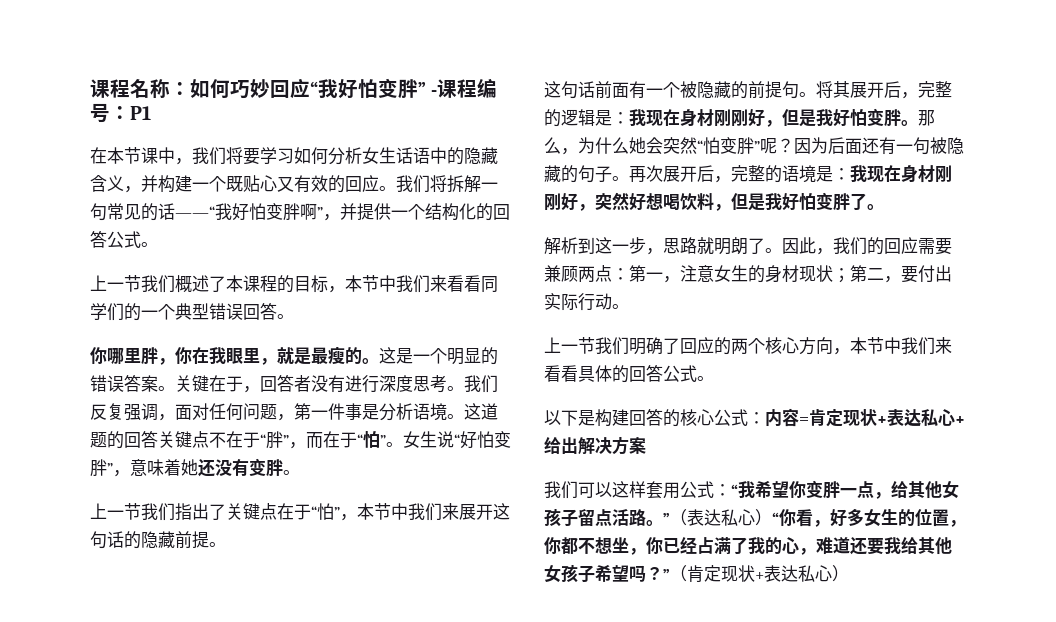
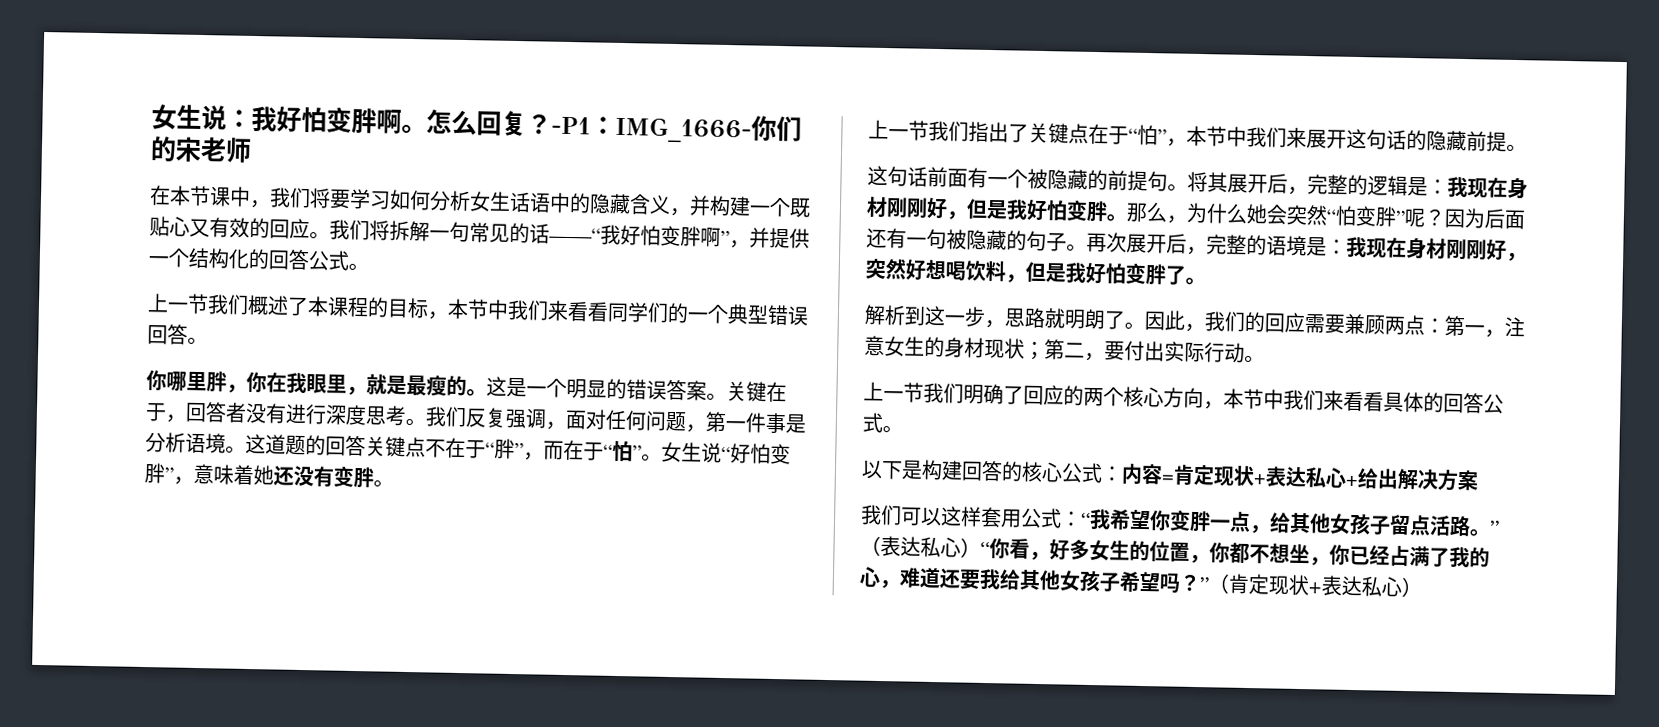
- 课程名称：如何巧妙回应“我好怕变胖” -课程编号：P1
+ 女生说：我好怕变胖啊。怎么回复？-P1：IMG_1666-你们的宋老师

